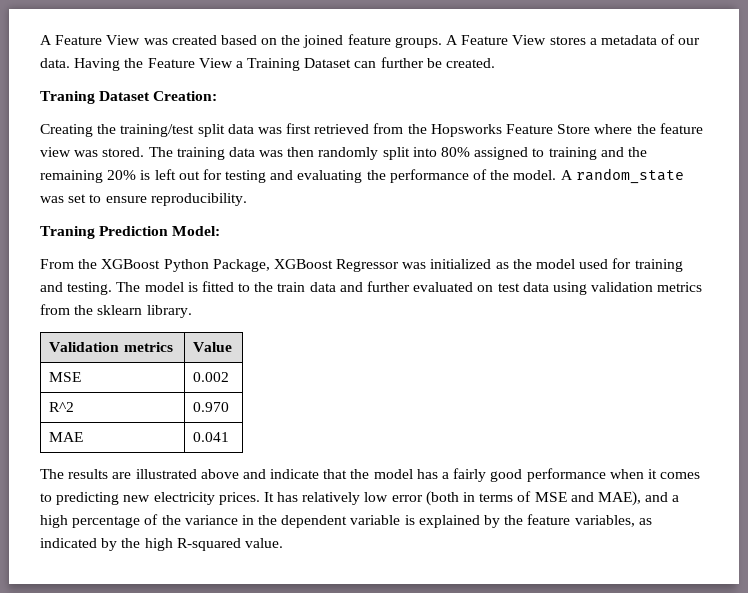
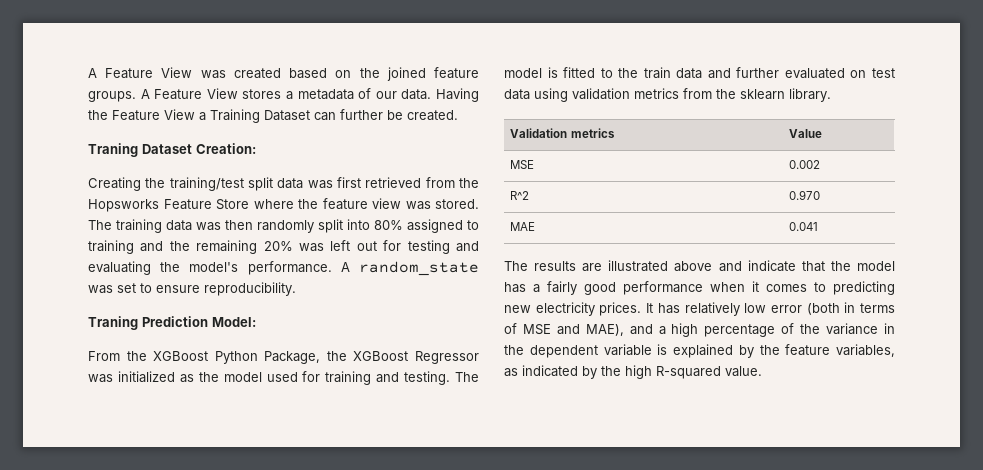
- The training data was then randomly split into 80% assigned to training and the remaining 20% is left out for testing and evaluating the performance of the model.
+ The training data was then randomly split into 80% assigned to training and the remaining 20% was left out for testing and evaluating the model's performance.
- From the XGBoost Python Package, XGBoost Regressor was initialized as the model used for training and testing.
+ From the XGBoost Python Package, the XGBoost Regressor was initialized as the model used for training and testing.

